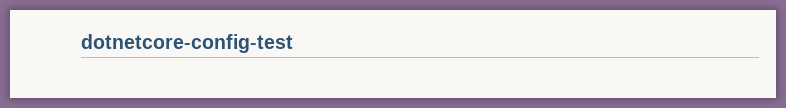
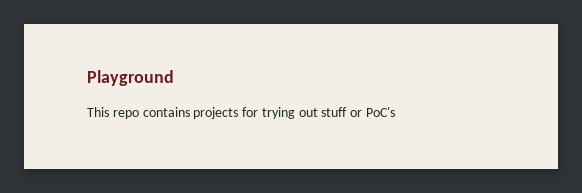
- dotnetcore-config-test
+ Playground
+ This repo contains projects for trying out stuff or PoC's

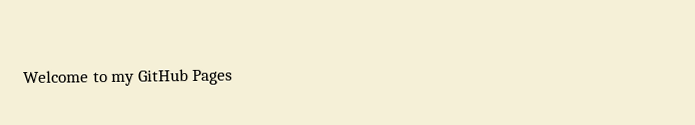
- Playground
- This repo contains projects for trying out stuff or PoC's
+ Welcome to my GitHub Pages

